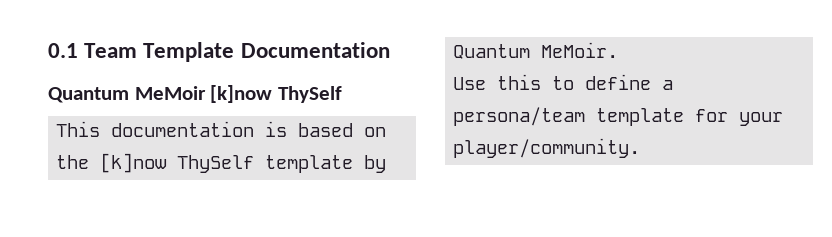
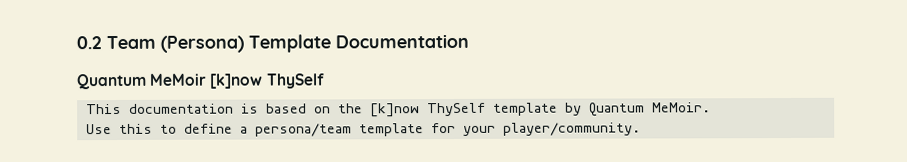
- 0.1 Team Template Documentation
+ 0.2 Team (Persona) Template Documentation

